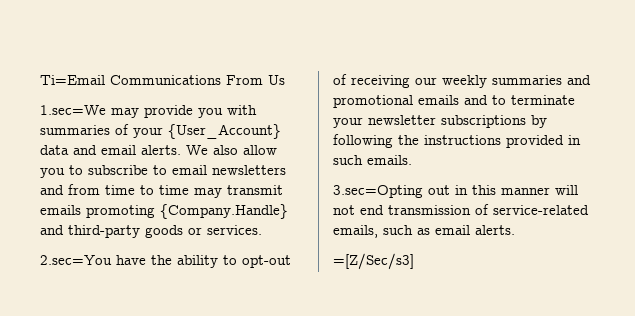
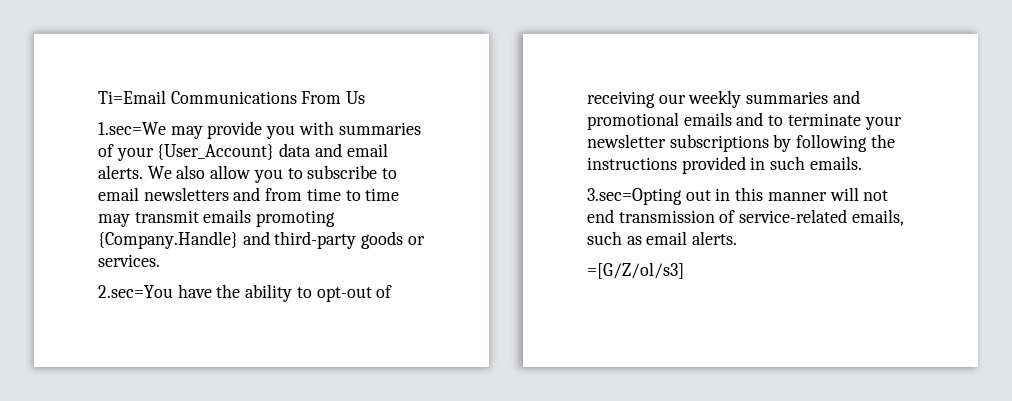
- =[Z/Sec/s3]
+ =[G/Z/ol/s3]

